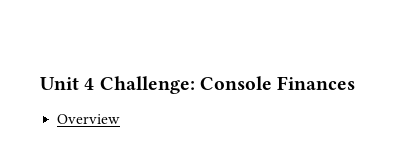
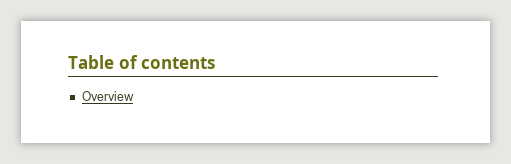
- Unit 4 Challenge: Console Finances
+ Table of contents

